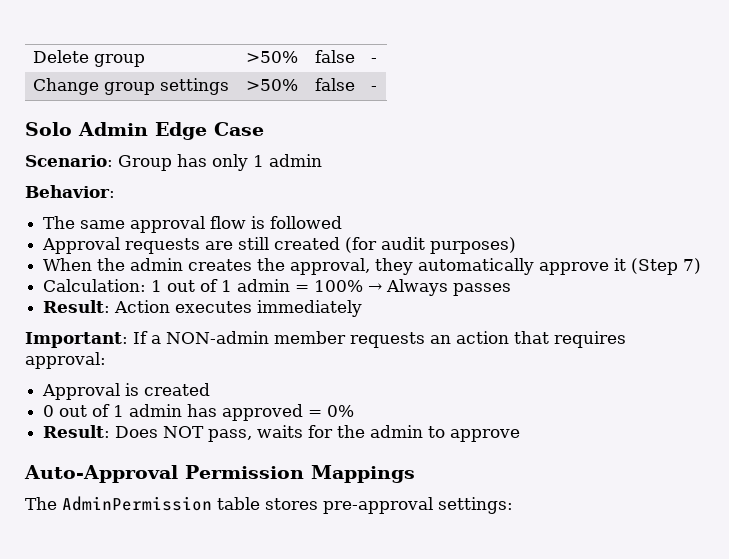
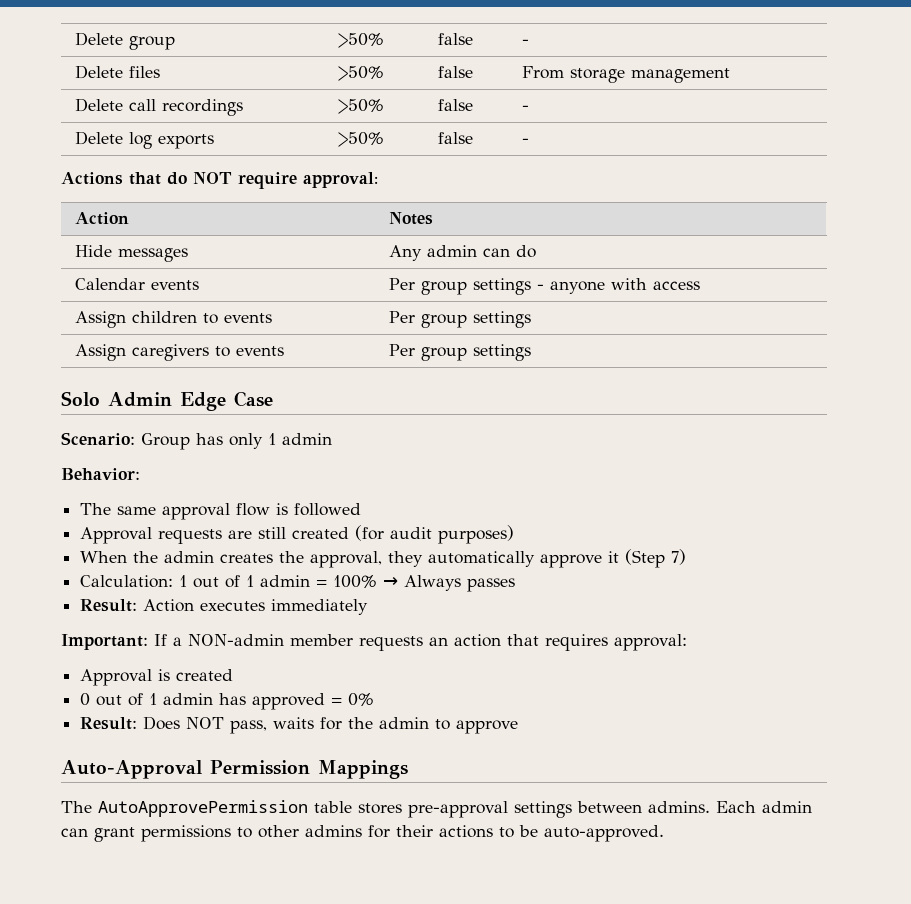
- Change group settings | >50% | false | -
+ Delete files | >50% | false | From storage management
+ Delete call recordings | >50% | false | -
+ Delete log exports | >50% | false | -
+ Actions that do NOT require approval:
+ Action | Notes
+ Hide messages | Any admin can do
+ Calendar events | Per group settings - anyone with access
+ Assign children to events | Per group settings
+ Assign caregivers to events | Per group settings
- The AdminPermission table stores pre-approval settings:
+ The AutoApprovePermission table stores pre-approval settings between admins. Each admin can grant permissions to other admins for their actions to be auto-approved.

